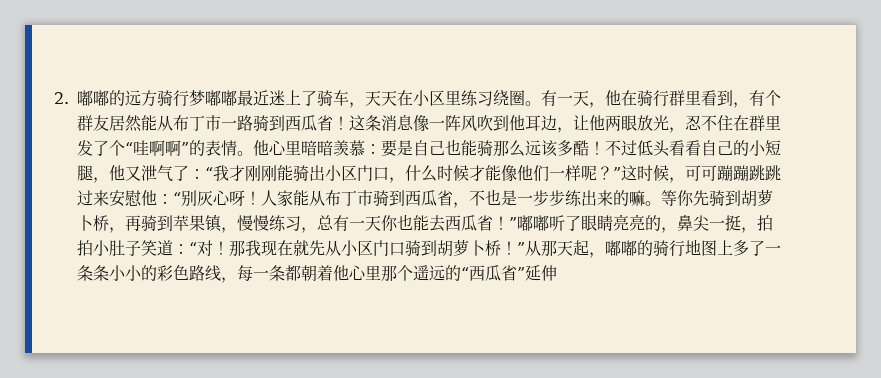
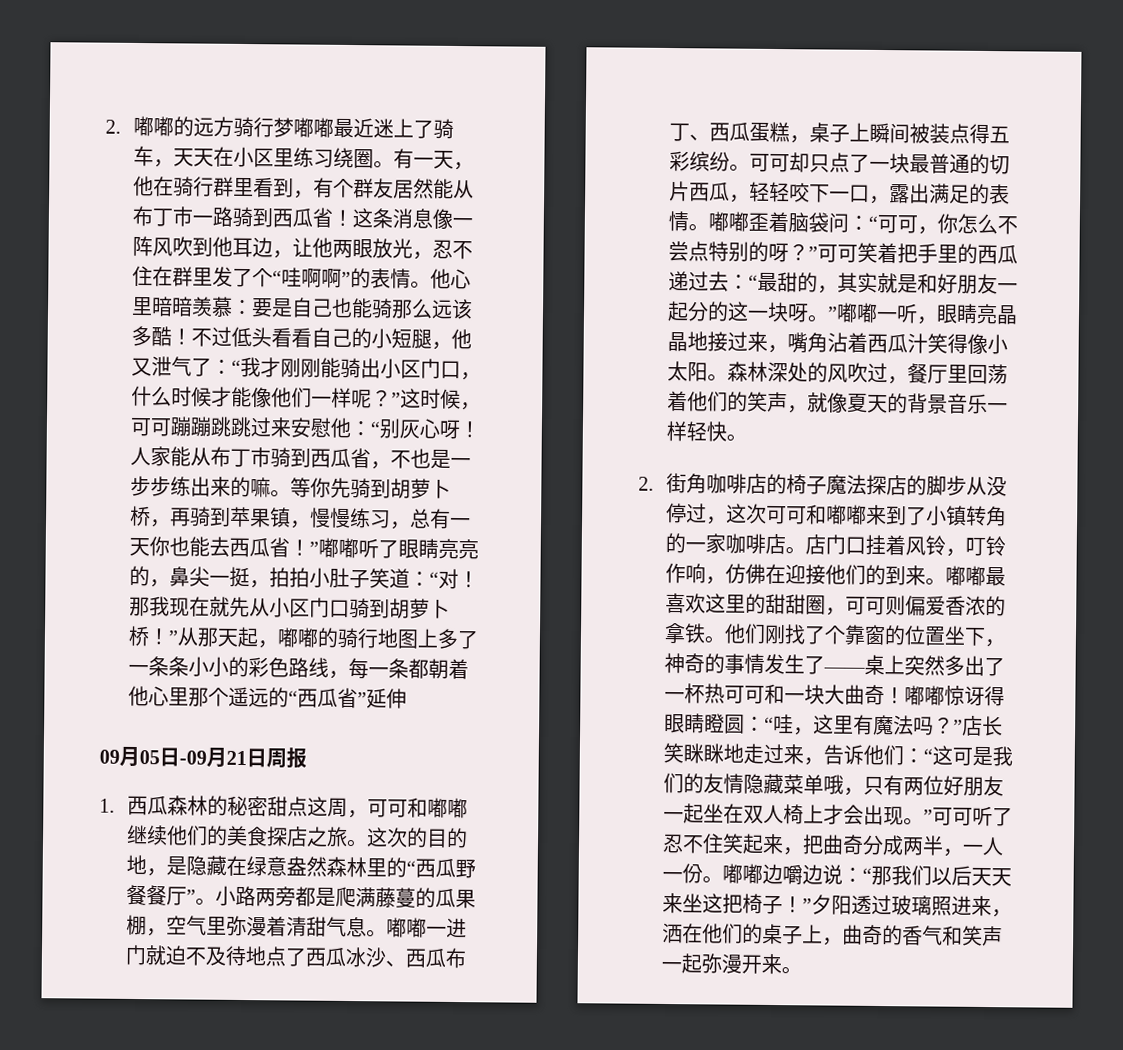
+ 09月05日-09月21日周报
+ 1.西瓜森林的秘密甜点这周，可可和嘟嘟继续他们的美食探店之旅。这次的目的地，是隐藏在绿意盎然森林里的“西瓜野餐餐厅”。小路两旁都是爬满藤蔓的瓜果棚，空气里弥漫着清甜气息。嘟嘟一进门就迫不及待地点了西瓜冰沙、西瓜布丁、西瓜蛋糕，桌子上瞬间被装点得五彩缤纷。可可却只点了一块最普通的切片西瓜，轻轻咬下一口，露出满足的表情。嘟嘟歪着脑袋问：“可可，你怎么不尝点特别的呀？”可可笑着把手里的西瓜递过去：“最甜的，其实就是和好朋友一起分的这一块呀。”嘟嘟一听，眼睛亮晶晶地接过来，嘴角沾着西瓜汁笑得像小太阳。森林深处的风吹过，餐厅里回荡着他们的笑声，就像夏天的背景音乐一样轻快。
+ 2.街角咖啡店的椅子魔法探店的脚步从没停过，这次可可和嘟嘟来到了小镇转角的一家咖啡店。店门口挂着风铃，叮铃作响，仿佛在迎接他们的到来。嘟嘟最喜欢这里的甜甜圈，可可则偏爱香浓的拿铁。他们刚找了个靠窗的位置坐下，神奇的事情发生了——桌上突然多出了一杯热可可和一块大曲奇！嘟嘟惊讶得眼睛瞪圆：“哇，这里有魔法吗？”店长笑眯眯地走过来，告诉他们：“这可是我们的友情隐藏菜单哦，只有两位好朋友一起坐在双人椅上才会出现。”可可听了忍不住笑起来，把曲奇分成两半，一人一份。嘟嘟边嚼边说：“那我们以后天天来坐这把椅子！”夕阳透过玻璃照进来，洒在他们的桌子上，曲奇的香气和笑声一起弥漫开来。

